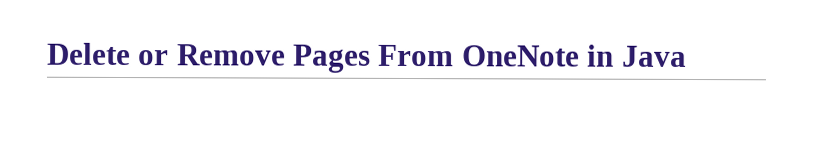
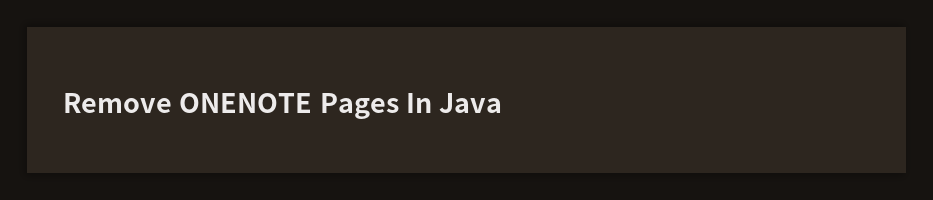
- Delete or Remove Pages From OneNote in Java
+ Remove ONENOTE Pages In Java

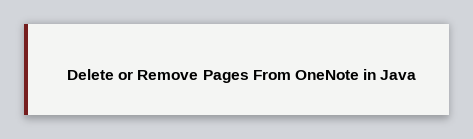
- Remove ONENOTE Pages In Java
+ Delete or Remove Pages From OneNote in Java

